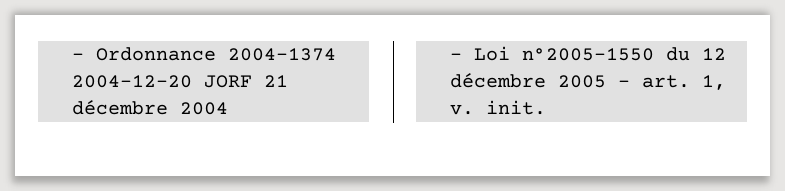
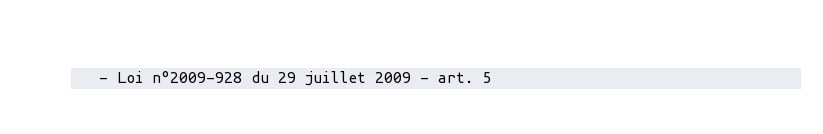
- - Ordonnance 2004-1374 2004-12-20 JORF 21 décembre 2004
- - Loi n°2005-1550 du 12 décembre 2005 - art. 1, v. init.
+ - Loi n°2009-928 du 29 juillet 2009 - art. 5

